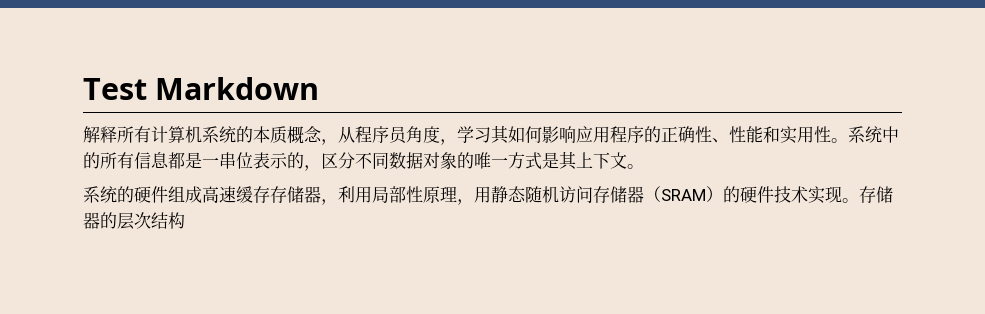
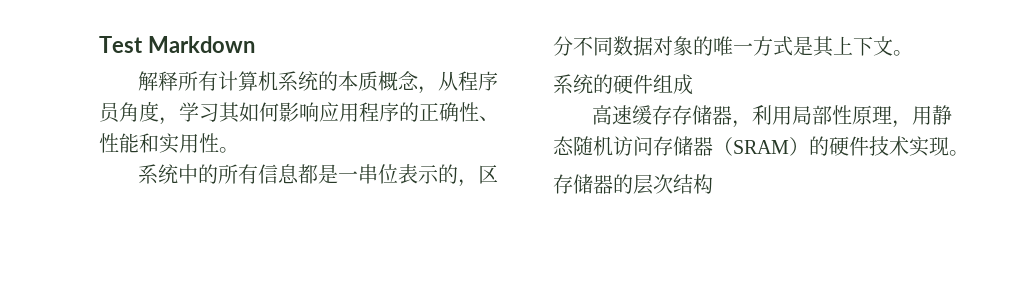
- 解释所有计算机系统的本质概念，从程序员角度，学习其如何影响应用程序的正确性、性能和实用性。系统中的所有信息都是一串位表示的，区分不同数据对象的唯一方式是其上下文。
+ 解释所有计算机系统的本质概念，从程序员角度，学习其如何影响应用程序的正确性、性能和实用性。
+ 系统中的所有信息都是一串位表示的，区分不同数据对象的唯一方式是其上下文。
- 系统的硬件组成高速缓存存储器，利用局部性原理，用静态随机访问存储器（SRAM）的硬件技术实现。存储器的层次结构
+ 系统的硬件组成
+ 高速缓存存储器，利用局部性原理，用静态随机访问存储器（SRAM）的硬件技术实现。
+ 存储器的层次结构

